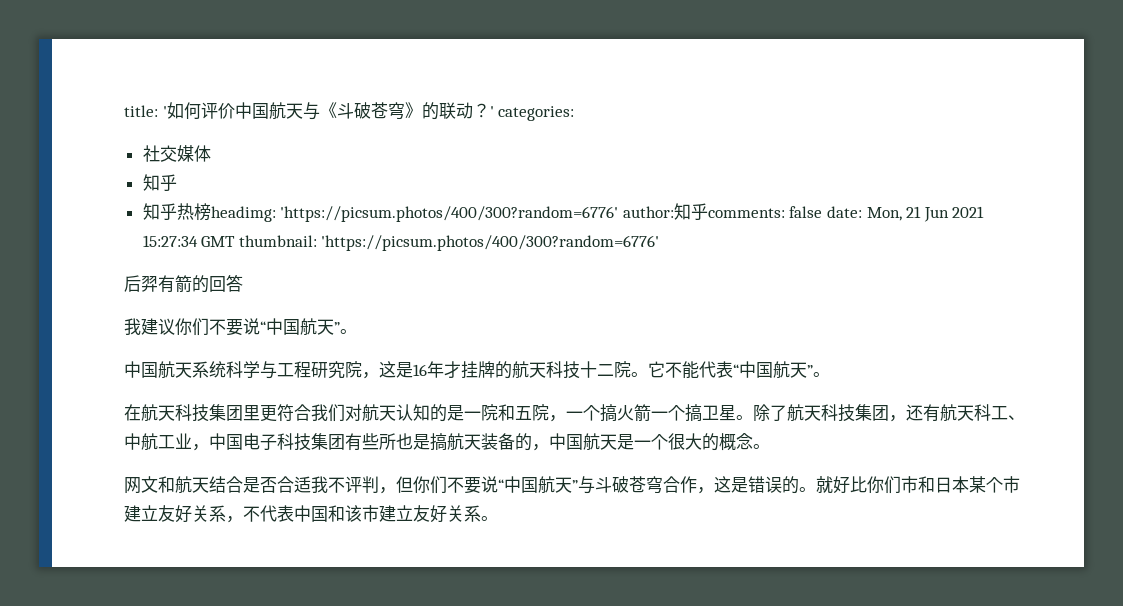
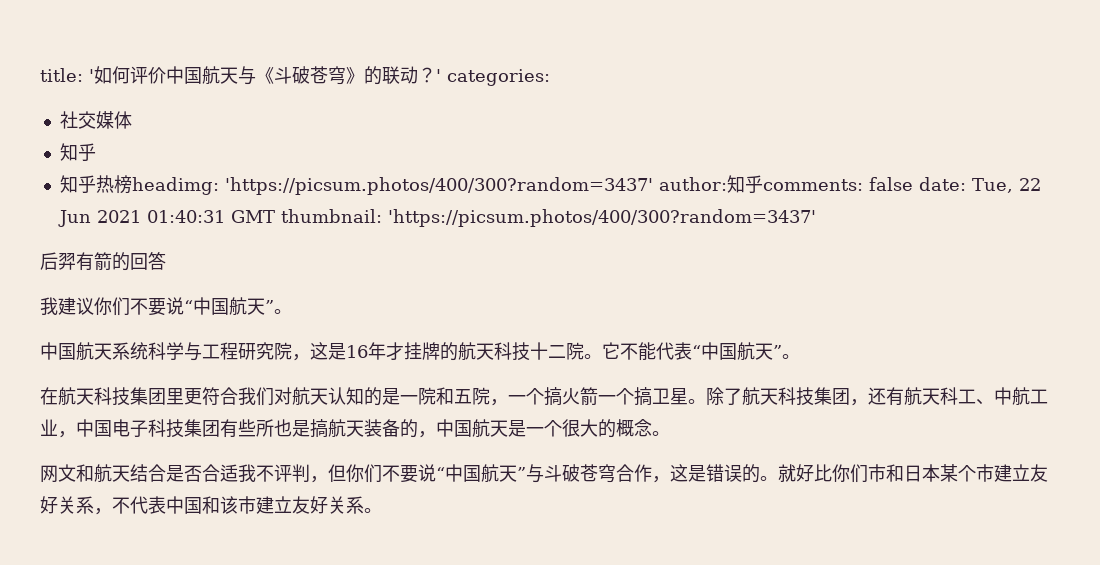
- 知乎热榜headimg: 'https://picsum.photos/400/300?random=6776' author:知乎comments: false date: Mon, 21 Jun 2021 15:27:34 GMT thumbnail: 'https://picsum.photos/400/300?random=6776'
+ 知乎热榜headimg: 'https://picsum.photos/400/300?random=3437' author:知乎comments: false date: Tue, 22 Jun 2021 01:40:31 GMT thumbnail: 'https://picsum.photos/400/300?random=3437'

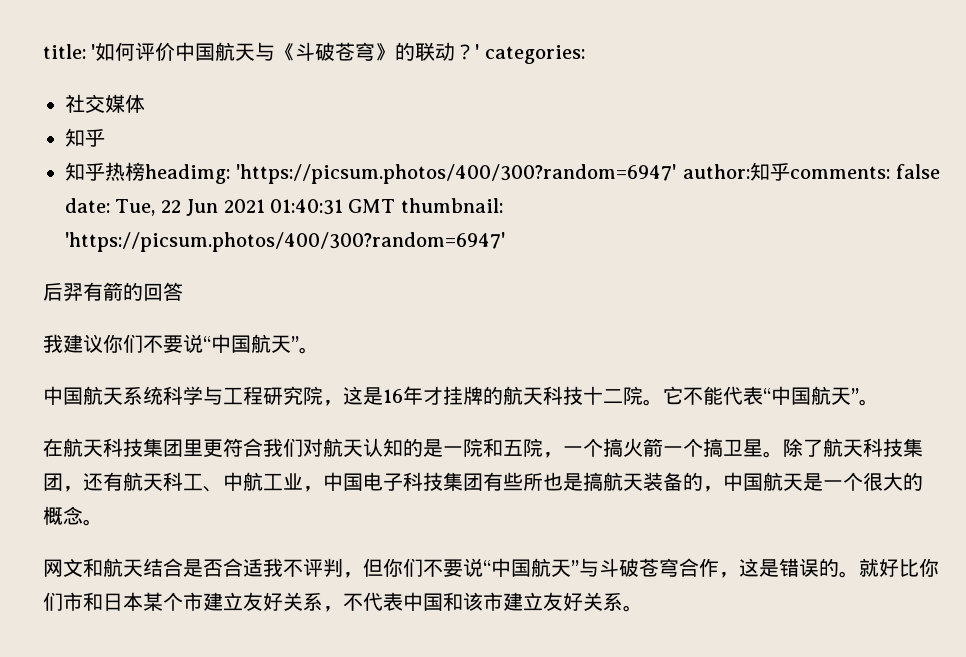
- 知乎热榜headimg: 'https://picsum.photos/400/300?random=3437' author:知乎comments: false date: Tue, 22 Jun 2021 01:40:31 GMT thumbnail: 'https://picsum.photos/400/300?random=3437'
+ 知乎热榜headimg: 'https://picsum.photos/400/300?random=6947' author:知乎comments: false date: Tue, 22 Jun 2021 01:40:31 GMT thumbnail: 'https://picsum.photos/400/300?random=6947'

